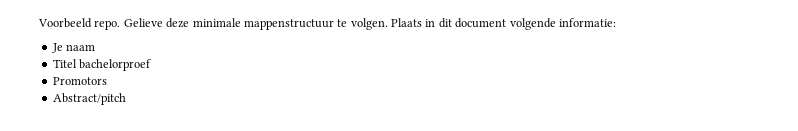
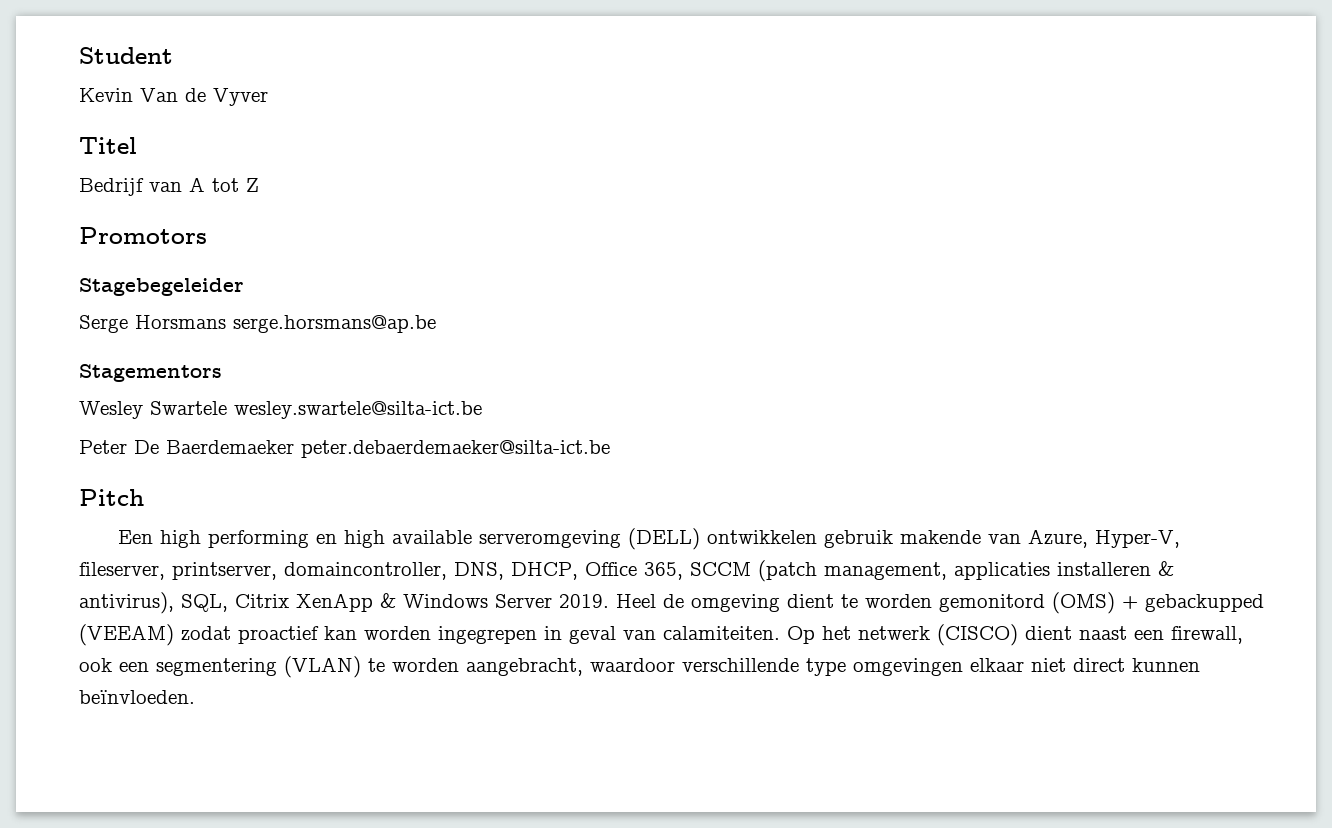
- Voorbeeld repo. Gelieve deze minimale mappenstructuur te volgen. Plaats in dit document volgende informatie:
- Je naam
- Titel bachelorproef
+ Student
+ Kevin Van de Vyver
+ Titel
+ Bedrijf van A tot Z
  Promotors
- Abstract/pitch
+ Stagebegeleider
+ Serge Horsmans serge.horsmans@ap.be
+ Stagementors
+ Wesley Swartele wesley.swartele@silta-ict.be
+ Peter De Baerdemaeker peter.debaerdemaeker@silta-ict.be
+ Pitch
+ Een high performing en high available serveromgeving (DELL) ontwikkelen gebruik makende van Azure, Hyper-V, fileserver, printserver, domaincontroller, DNS, DHCP, Office 365, SCCM (patch management, applicaties installeren & antivirus), SQL, Citrix XenApp & Windows Server 2019. Heel de omgeving dient te worden gemonitord (OMS) + gebackupped (VEEAM) zodat proactief kan worden ingegrepen in geval van calamiteiten. Op het netwerk (CISCO) dient naast een firewall, ook een segmentering (VLAN) te worden aangebracht, waardoor verschillende type omgevingen elkaar niet direct kunnen beïnvloeden.

